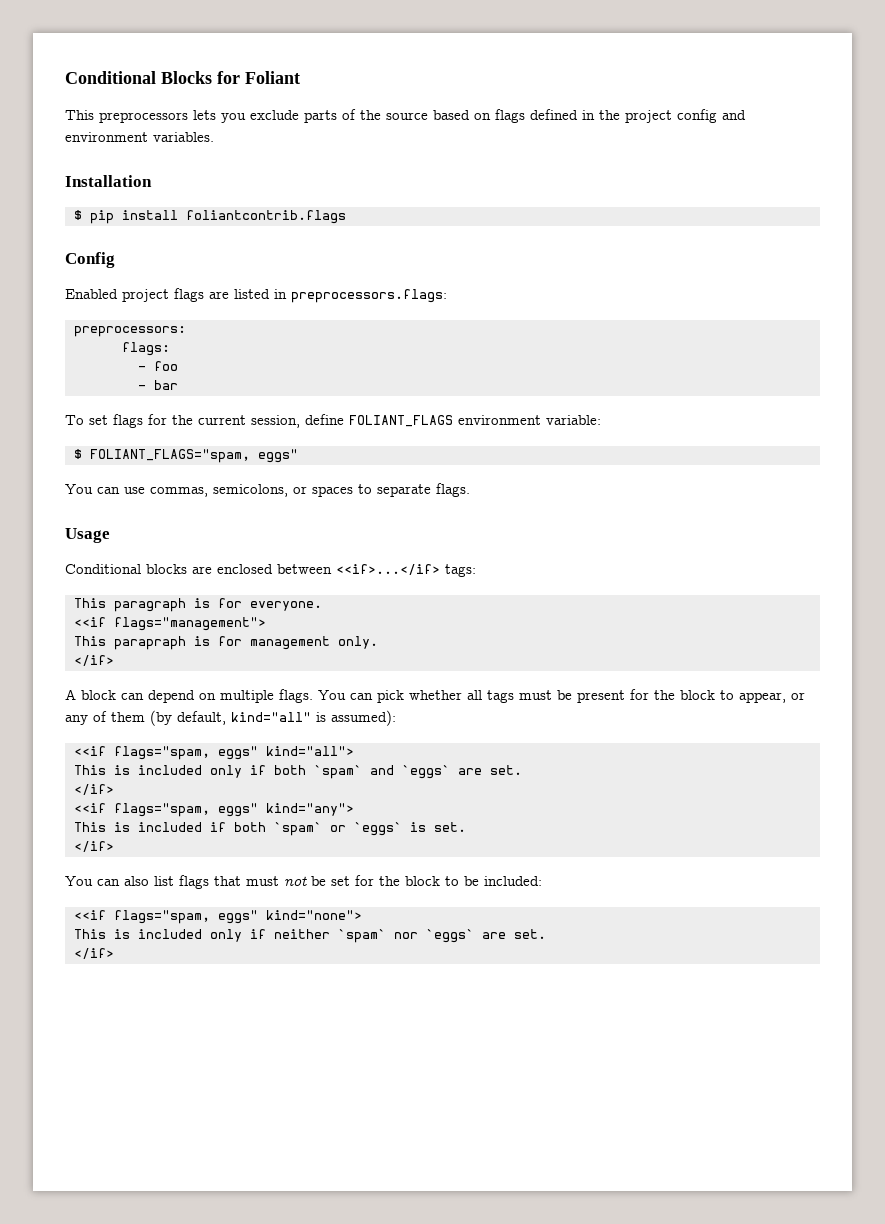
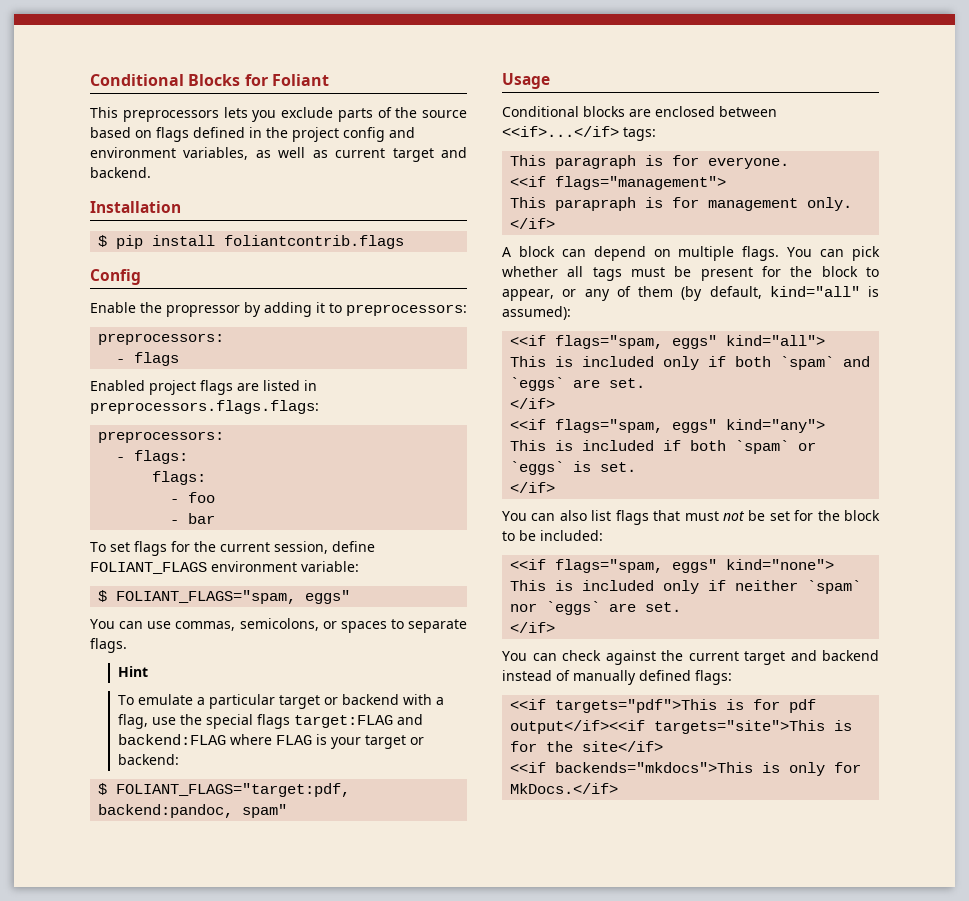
- This preprocessors lets you exclude parts of the source based on flags defined in the project config and environment variables.
+ This preprocessors lets you exclude parts of the source based on flags defined in the project config and environment variables, as well as current target and backend.
+ Enable the propressor by adding it to preprocessors:
+ preprocessors:
+ - flags
- Enabled project flags are listed in preprocessors.flags:
+ Enabled project flags are listed in preprocessors.flags.flags:
  preprocessors:
+ - flags:
+ Hint
+ To emulate a particular target or backend with a flag, use the special flags target:FLAG and backend:FLAG where FLAG is your target or backend:
+ $ FOLIANT_FLAGS="target:pdf, backend:pandoc, spam"
+ You can check against the current target and backend instead of manually defined flags:
+ <<if targets="pdf">This is for pdf output</if><<if targets="site">This is for the site</if>
+ <<if backends="mkdocs">This is only for MkDocs.</if>

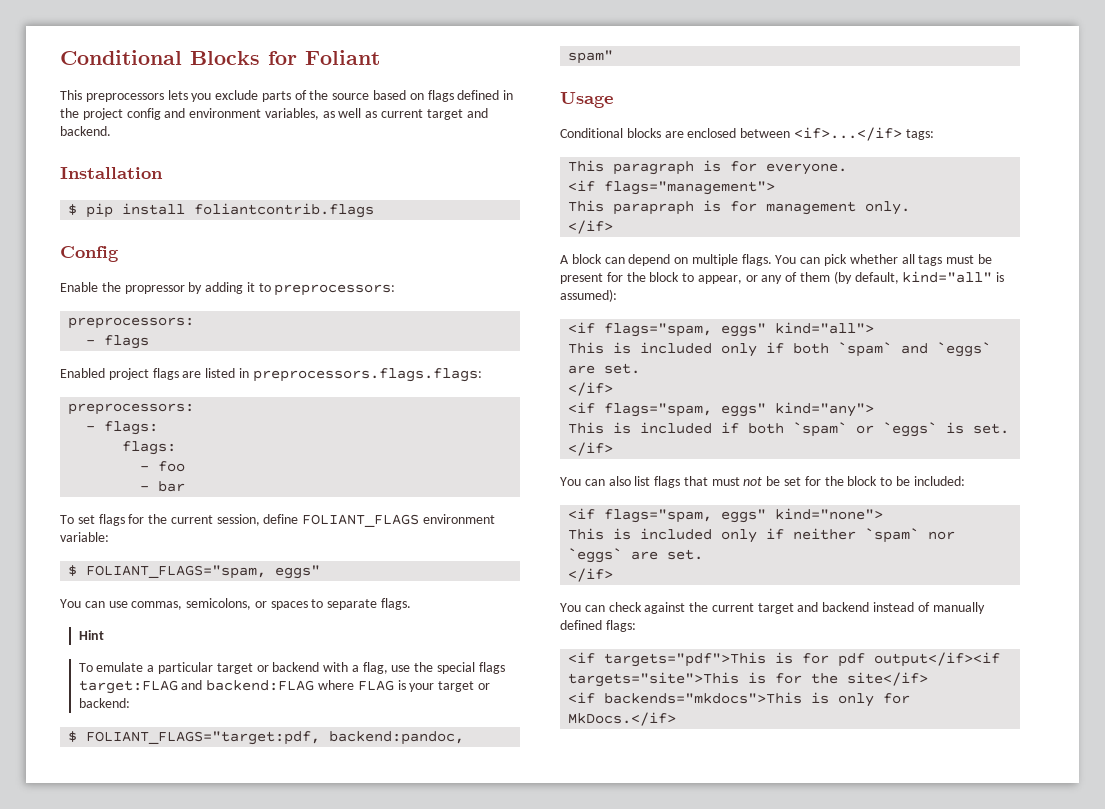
- Conditional blocks are enclosed between <<if>...</if> tags:
+ Conditional blocks are enclosed between <if>...</if> tags:
- <<if flags="management">
+ <if flags="management">
- <<if flags="spam, eggs" kind="all">
+ <if flags="spam, eggs" kind="all">
- <<if flags="spam, eggs" kind="any">
+ <if flags="spam, eggs" kind="any">
- <<if flags="spam, eggs" kind="none">
+ <if flags="spam, eggs" kind="none">
- <<if targets="pdf">This is for pdf output</if><<if targets="site">This is for the site</if>
+ <if targets="pdf">This is for pdf output</if><if targets="site">This is for the site</if>
- <<if backends="mkdocs">This is only for MkDocs.</if>
+ <if backends="mkdocs">This is only for MkDocs.</if>

